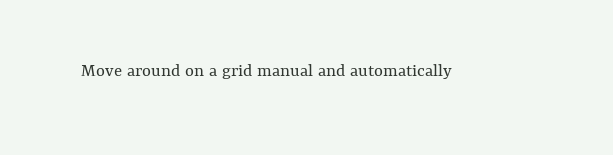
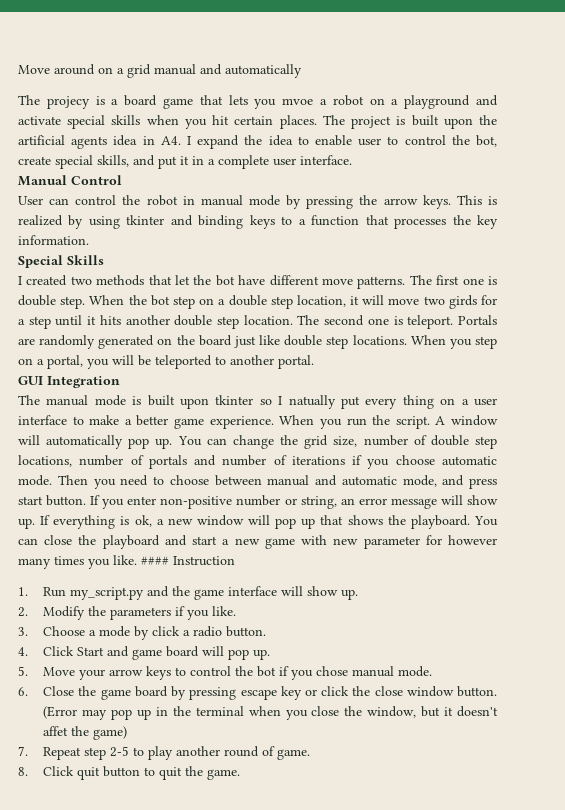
+ The projecy is a board game that lets you mvoe a robot on a playground and activate special skills when you hit certain places. The project is built upon the artificial agents idea in A4. I expand the idea to enable user to control the bot, create special skills, and put it in a complete user interface.
+ Manual Control
+ User can control the robot in manual mode by pressing the arrow keys. This is realized by using tkinter and binding keys to a function that processes the key information.
+ Special Skills
+ I created two methods that let the bot have different move patterns. The first one is double step. When the bot step on a double step location, it will move two girds for a step until it hits another double step location. The second one is teleport. Portals are randomly generated on the board just like double step locations. When you step on a portal, you will be teleported to another portal.
+ GUI Integration
+ The manual mode is built upon tkinter so I natually put every thing on a user interface to make a better game experience. When you run the script. A window will automatically pop up. You can change the grid size, number of double step locations, number of portals and number of iterations if you choose automatic mode. Then you need to choose between manual and automatic mode, and press start button. If you enter non-positive number or string, an error message will show up. If everything is ok, a new window will pop up that shows the playboard. You can close the playboard and start a new game with new parameter for however many times you like. #### Instruction
+ 1. Run my_script.py and the game interface will show up.
+ 2. Modify the parameters if you like.
+ 3. Choose a mode by click a radio button.
+ 4. Click Start and game board will pop up.
+ 5. Move your arrow keys to control the bot if you chose manual mode.
+ 6. Close the game board by pressing escape key or click the close window button. (Error may pop up in the terminal when you close the window, but it doesn't affet the game)
+ 7. Repeat step 2-5 to play another round of game.
+ 8. Click quit button to quit the game.

